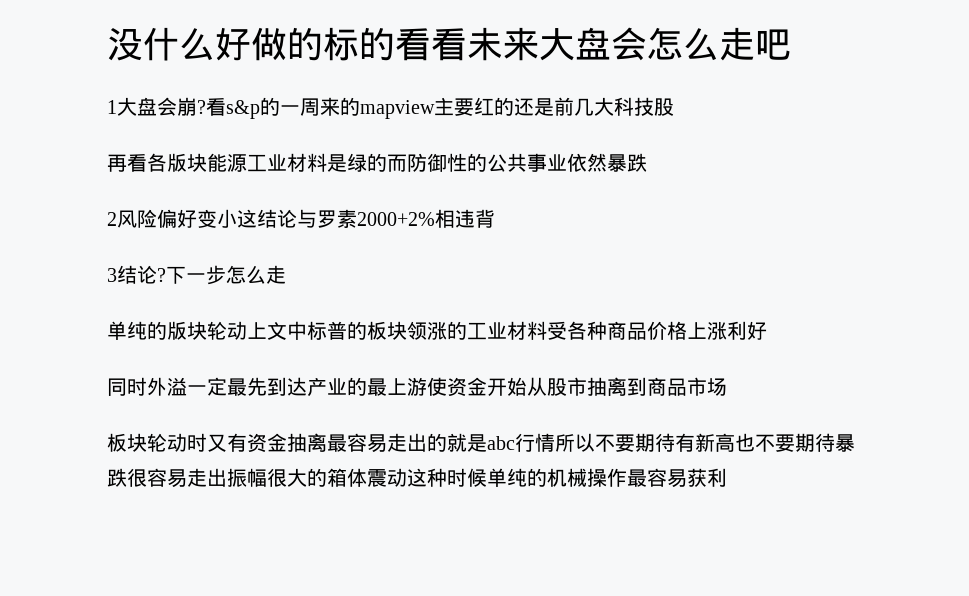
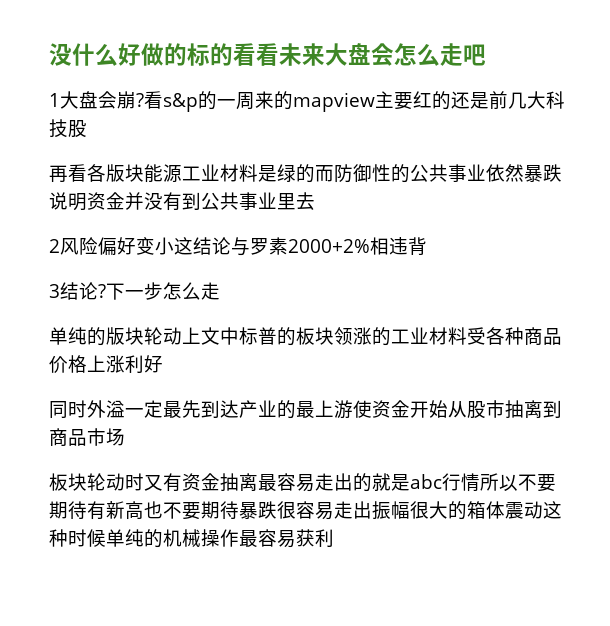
- 再看各版块能源工业材料是绿的而防御性的公共事业依然暴跌
+ 再看各版块能源工业材料是绿的而防御性的公共事业依然暴跌说明资金并没有到公共事业里去

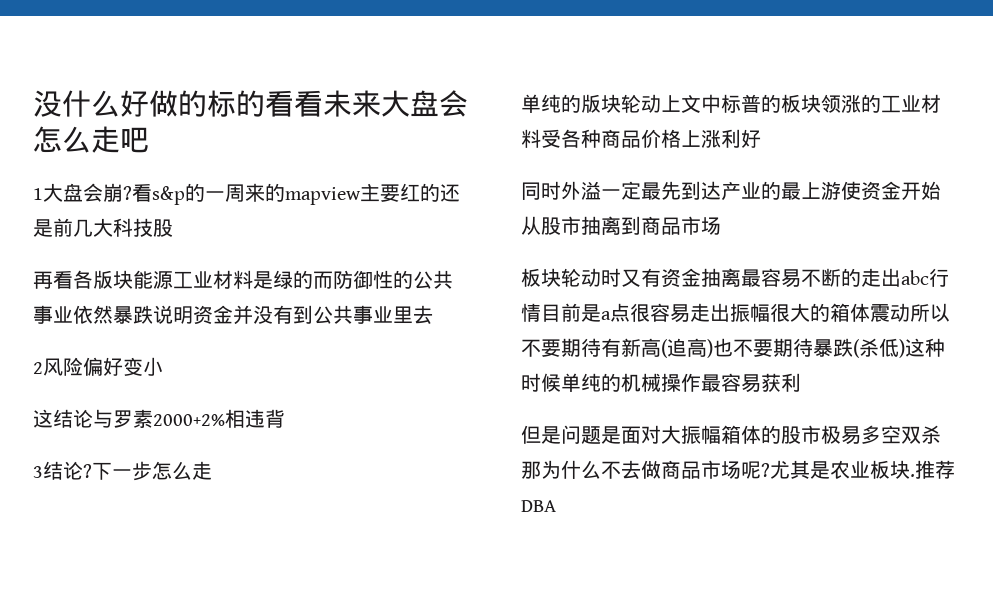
- 2风险偏好变小这结论与罗素2000+2%相违背
+ 2风险偏好变小
+ 这结论与罗素2000+2%相违背
- 板块轮动时又有资金抽离最容易走出的就是abc行情所以不要期待有新高也不要期待暴跌很容易走出振幅很大的箱体震动这种时候单纯的机械操作最容易获利
+ 板块轮动时又有资金抽离最容易不断的走出abc行情目前是a点很容易走出振幅很大的箱体震动所以不要期待有新高(追高)也不要期待暴跌(杀低)这种时候单纯的机械操作最容易获利
+ 但是问题是面对大振幅箱体的股市极易多空双杀那为什么不去做商品市场呢?尤其是农业板块.推荐DBA

